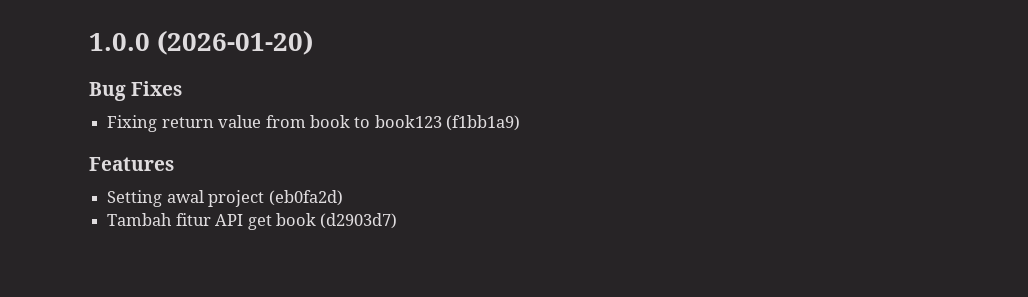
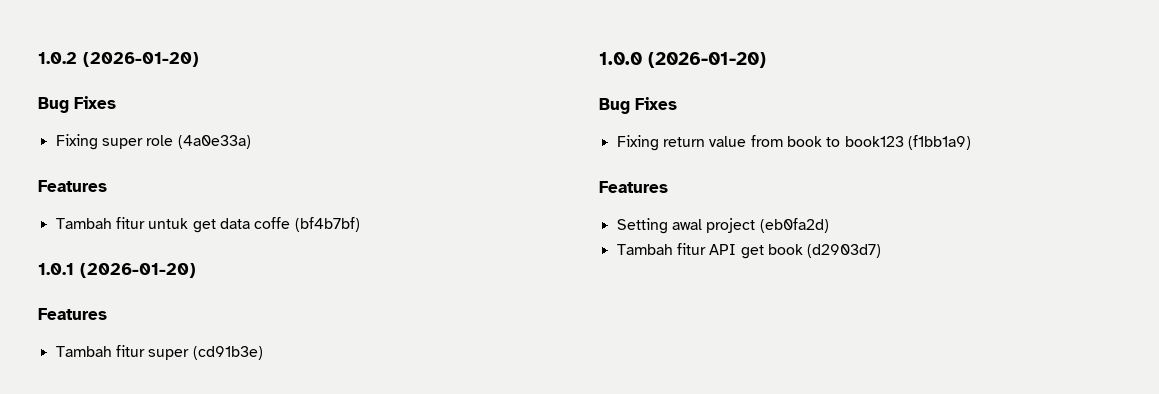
+ 1.0.2 (2026-01-20)
+ Bug Fixes
+ Fixing super role (4a0e33a)
+ Features
+ Tambah fitur untuk get data coffe (bf4b7bf)
+ 1.0.1 (2026-01-20)
+ Features
+ Tambah fitur super (cd91b3e)

